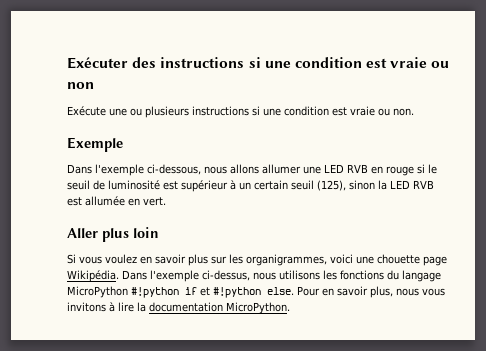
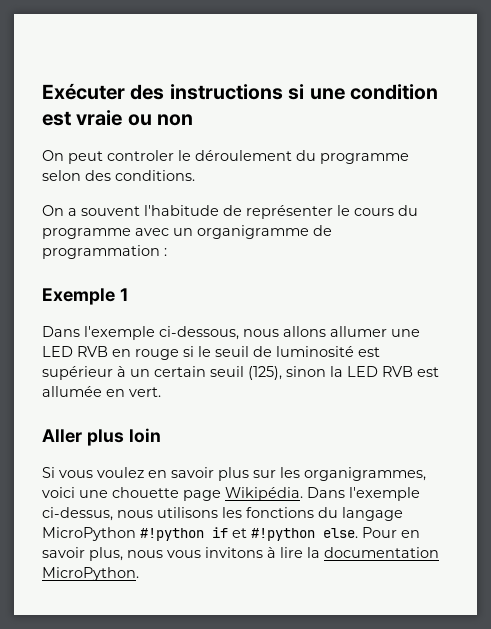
- Exécute une ou plusieurs instructions si une condition est vraie ou non.
+ On peut controler le déroulement du programme selon des conditions.
+ On a souvent l'habitude de représenter le cours du programme avec un organigramme de programmation :
- Exemple
+ Exemple 1

